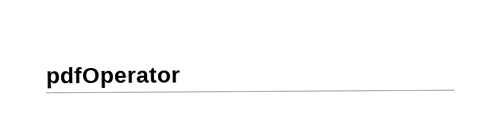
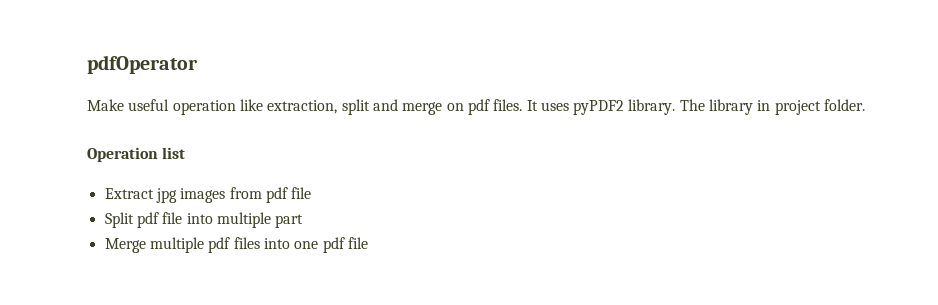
+ Make useful operation like extraction, split and merge on pdf files. It uses pyPDF2 library. The library in project folder.
+ Operation list
+ Extract jpg images from pdf file
+ Split pdf file into multiple part
+ Merge multiple pdf files into one pdf file

